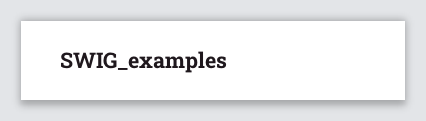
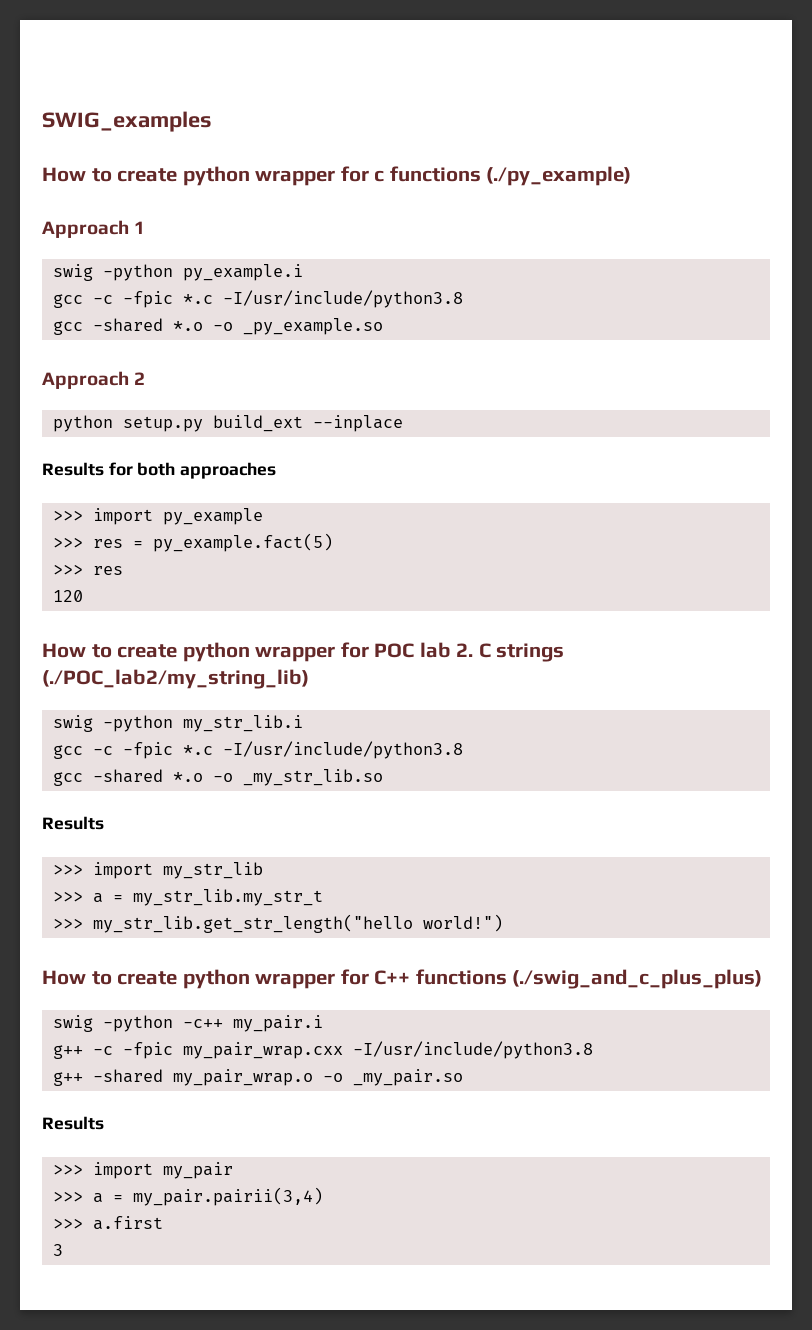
+ How to create python wrapper for c functions (./py_example)
+ Approach 1
+ swig -python py_example.i
+ gcc -c -fpic *.c -I/usr/include/python3.8
+ gcc -shared *.o -o _py_example.so
+ Approach 2
+ python setup.py build_ext --inplace
+ Results for both approaches
+ >>> import py_example
+ >>> res = py_example.fact(5)
+ >>> res
+ 120
+ How to create python wrapper for POC lab 2. C strings (./POC_lab2/my_string_lib)
+ swig -python my_str_lib.i
+ gcc -c -fpic *.c -I/usr/include/python3.8
+ gcc -shared *.o -o _my_str_lib.so
+ Results
+ >>> import my_str_lib
+ >>> a = my_str_lib.my_str_t
+ >>> my_str_lib.get_str_length("hello world!")
+ How to create python wrapper for C++ functions (./swig_and_c_plus_plus)
+ swig -python -c++ my_pair.i
+ g++ -c -fpic my_pair_wrap.cxx -I/usr/include/python3.8
+ g++ -shared my_pair_wrap.o -o _my_pair.so
+ Results
+ >>> import my_pair
+ >>> a = my_pair.pairii(3,4)
+ >>> a.first
+ 3

